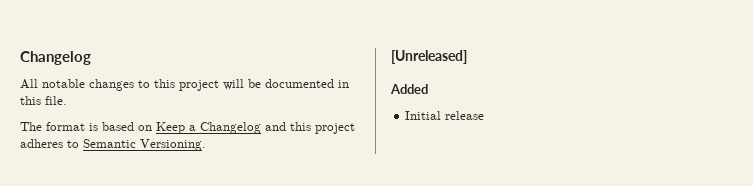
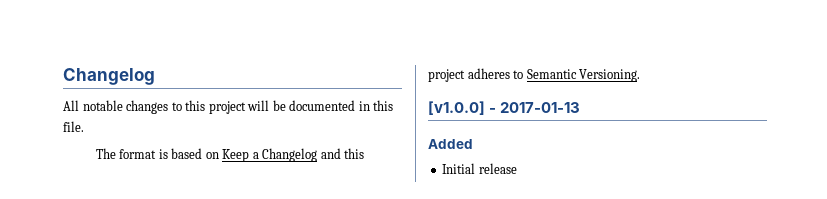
- [Unreleased]
+ [v1.0.0] - 2017-01-13

